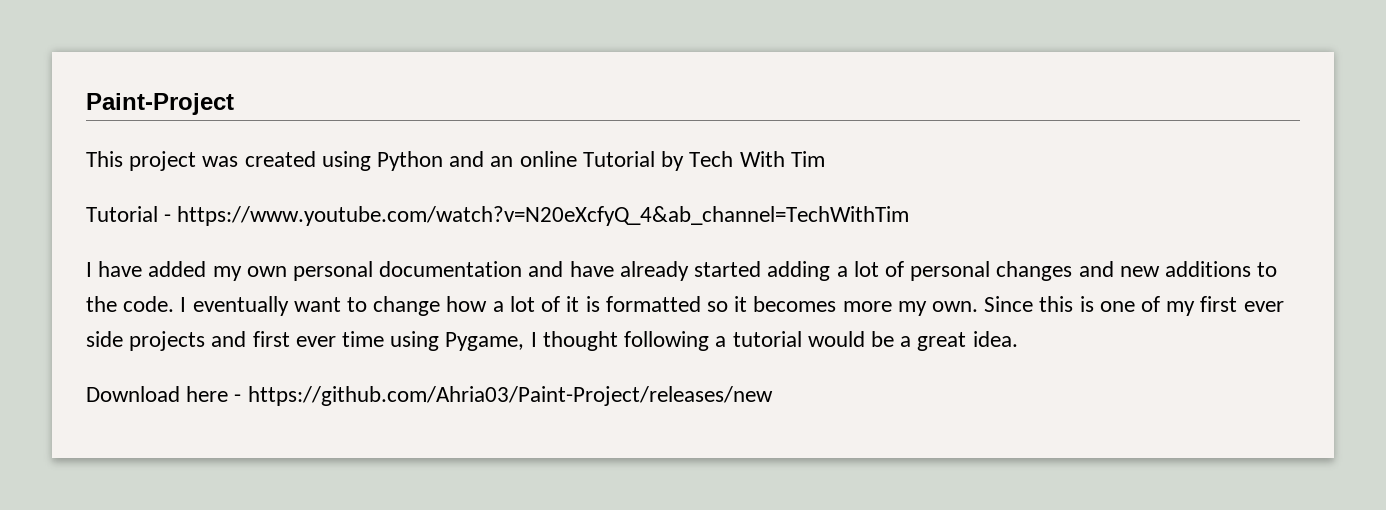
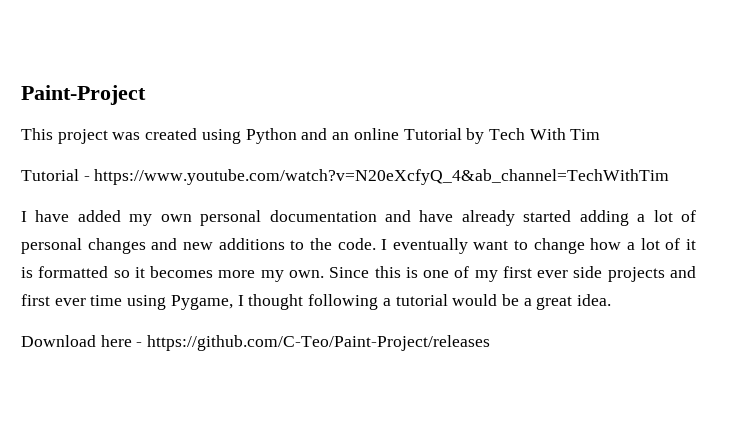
- Download here - https://github.com/Ahria03/Paint-Project/releases/new
+ Download here - https://github.com/C-Teo/Paint-Project/releases

